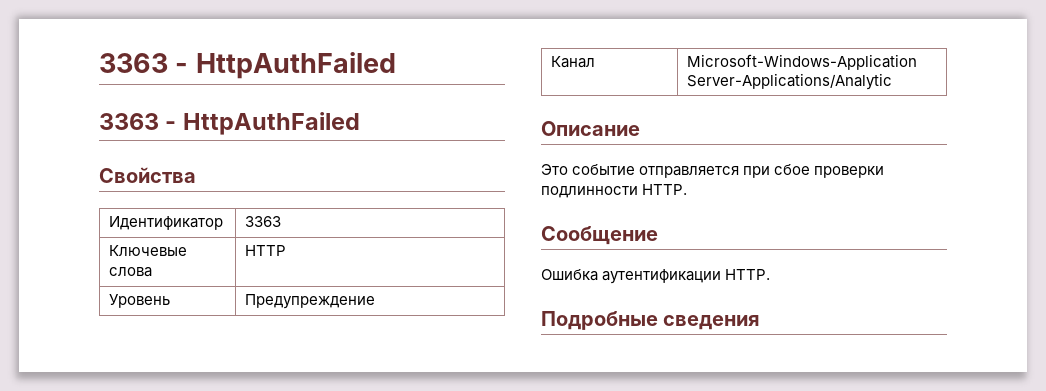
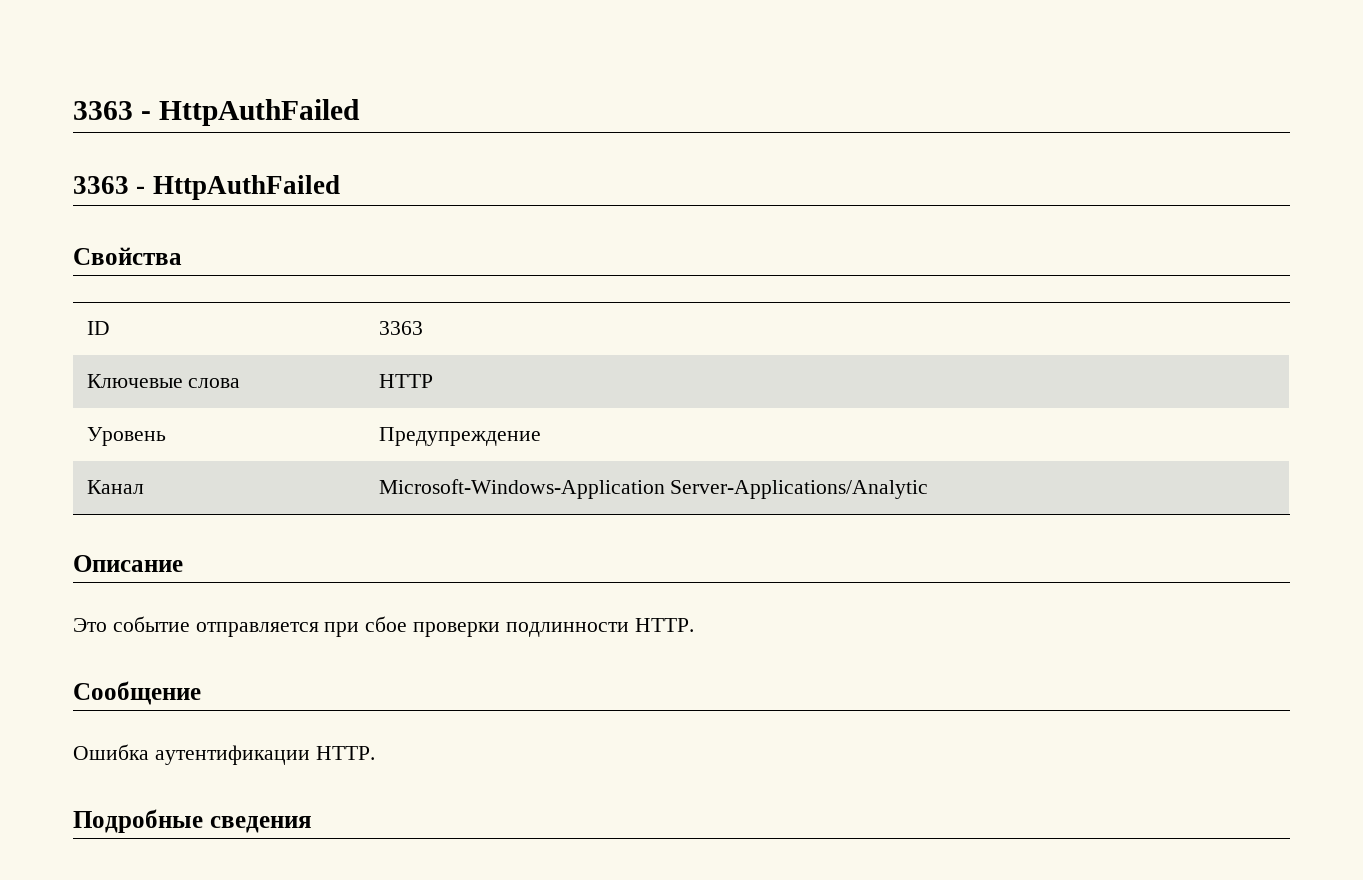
- Идентификатор | 3363
+ ID | 3363

